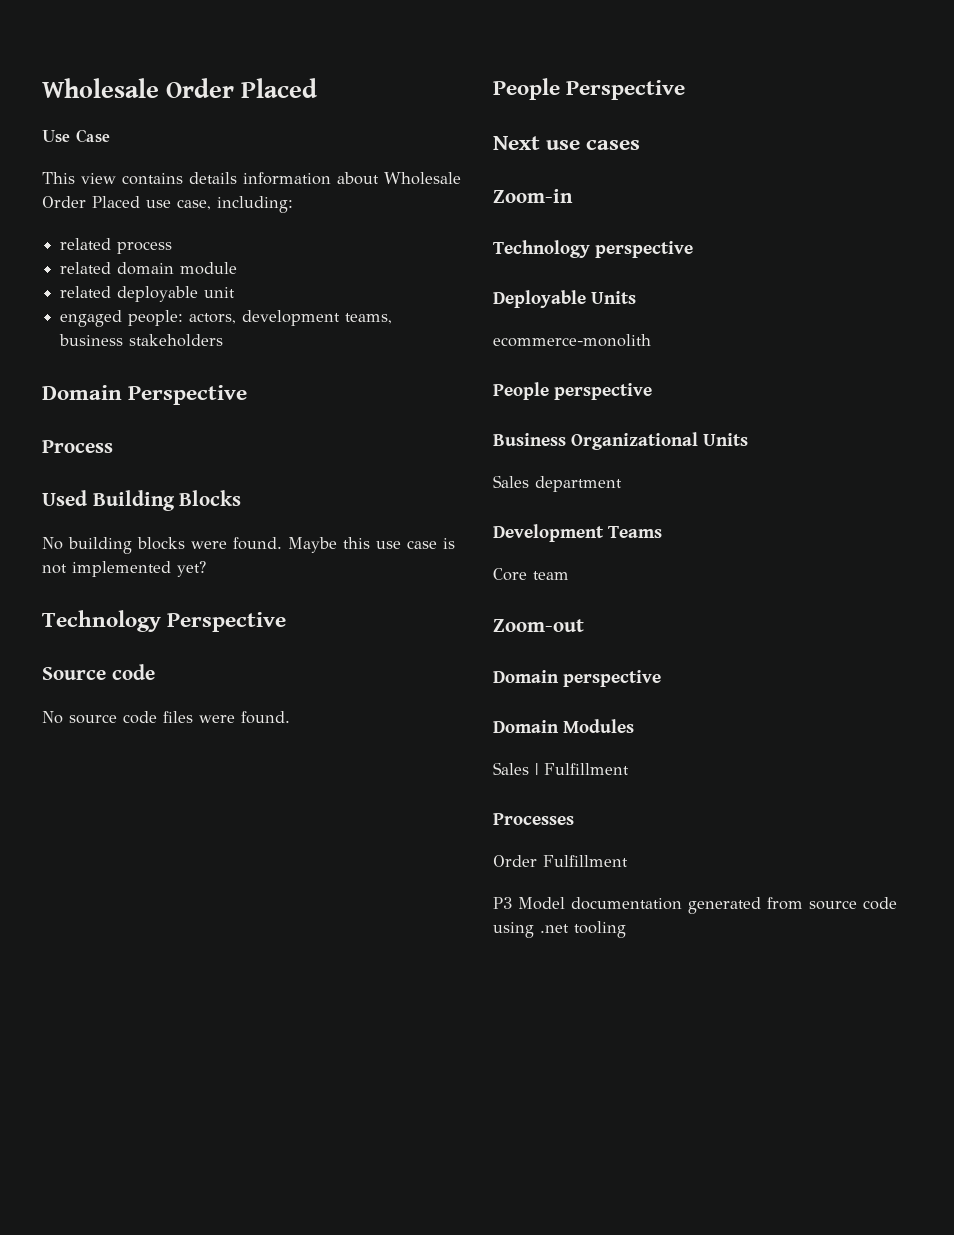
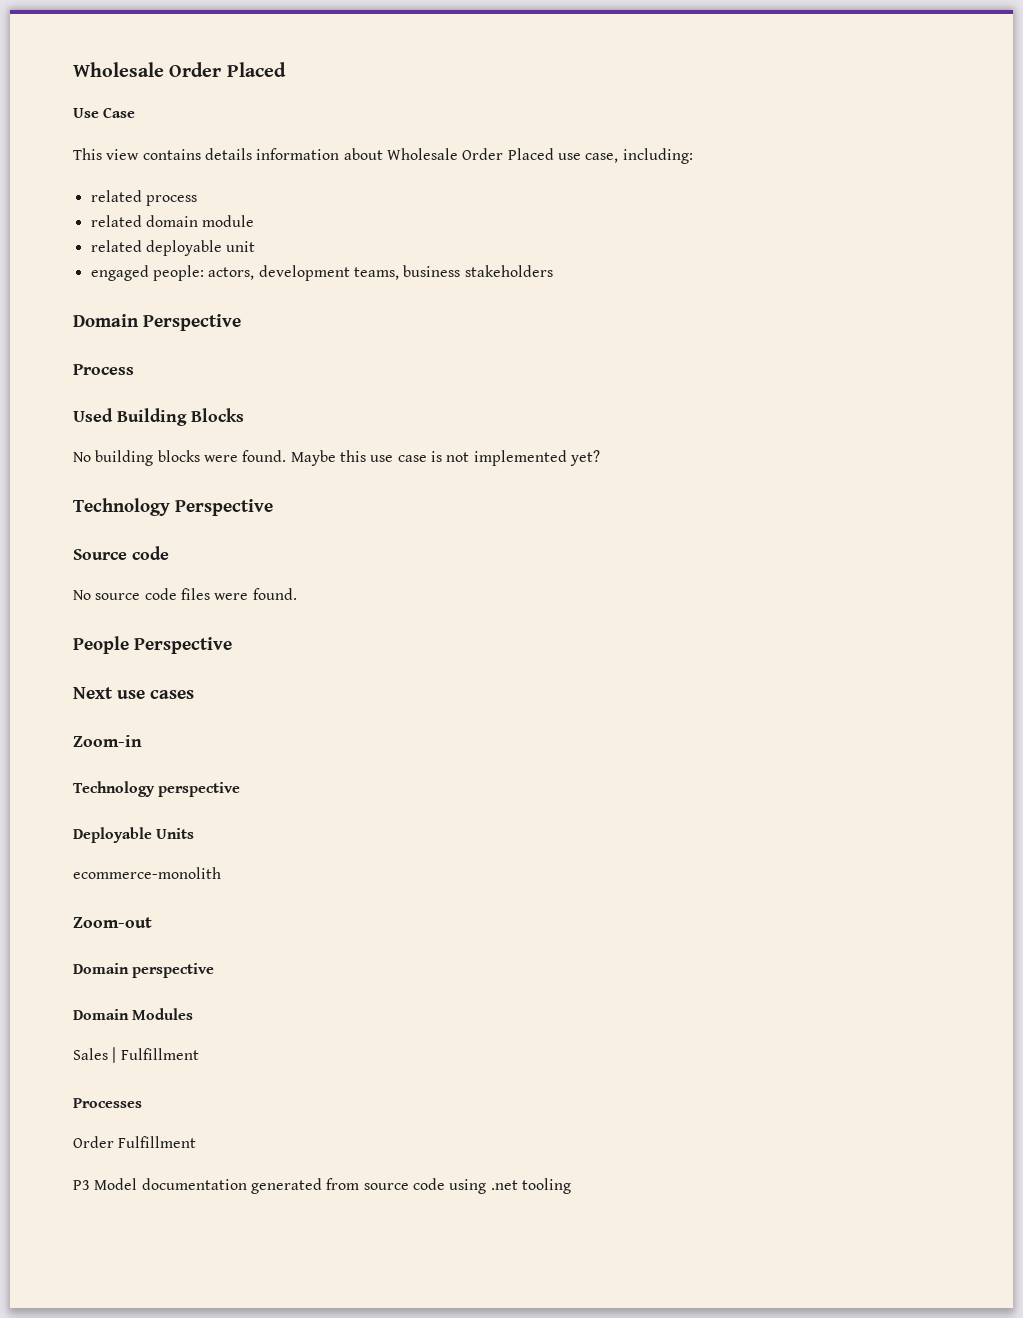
- People perspective
- Business Organizational Units
- Sales department
- Development Teams
- Core team

